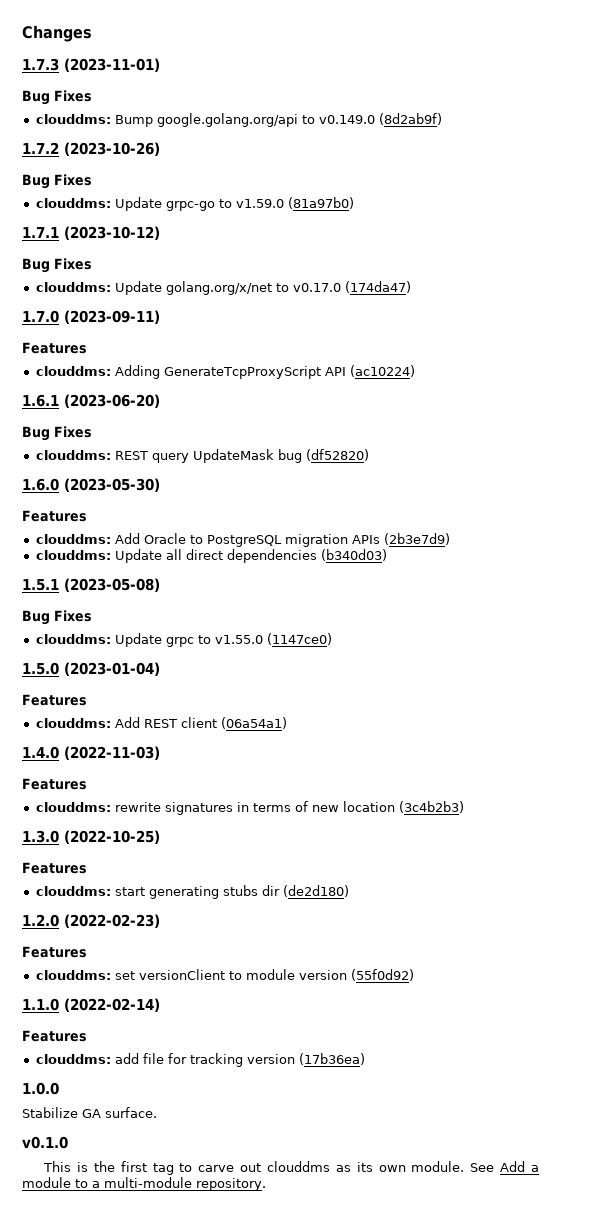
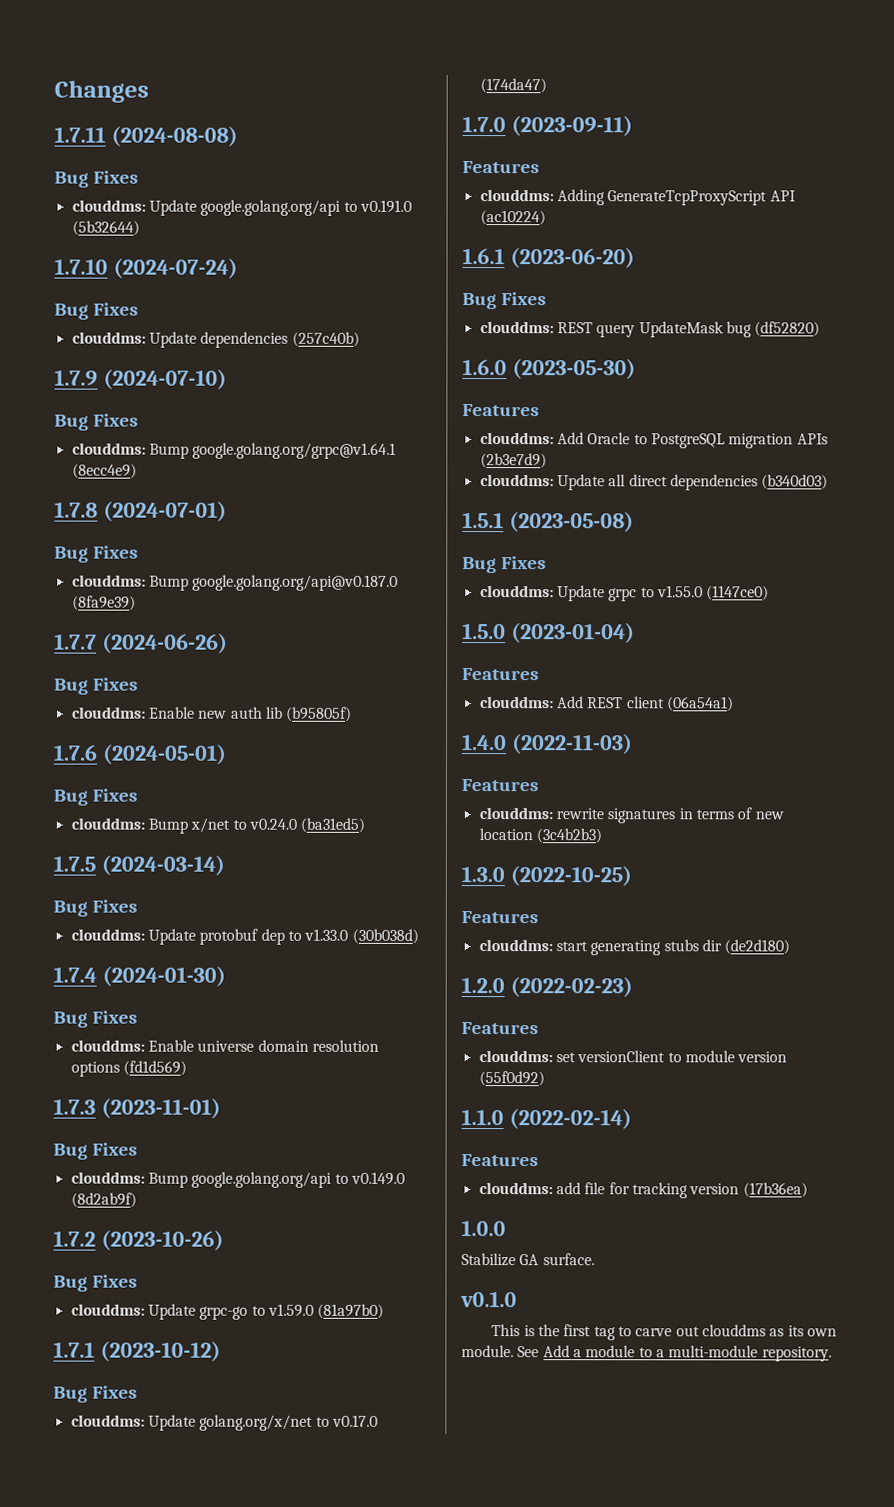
+ 1.7.11 (2024-08-08)
+ Bug Fixes
+ clouddms: Update google.golang.org/api to v0.191.0 (5b32644)
+ 1.7.10 (2024-07-24)
+ Bug Fixes
+ clouddms: Update dependencies (257c40b)
+ 1.7.9 (2024-07-10)
+ Bug Fixes
+ clouddms: Bump google.golang.org/grpc@v1.64.1 (8ecc4e9)
+ 1.7.8 (2024-07-01)
+ Bug Fixes
+ clouddms: Bump google.golang.org/api@v0.187.0 (8fa9e39)
+ 1.7.7 (2024-06-26)
+ Bug Fixes
+ clouddms: Enable new auth lib (b95805f)
+ 1.7.6 (2024-05-01)
+ Bug Fixes
+ clouddms: Bump x/net to v0.24.0 (ba31ed5)
+ 1.7.5 (2024-03-14)
+ Bug Fixes
+ clouddms: Update protobuf dep to v1.33.0 (30b038d)
+ 1.7.4 (2024-01-30)
+ Bug Fixes
+ clouddms: Enable universe domain resolution options (fd1d569)

